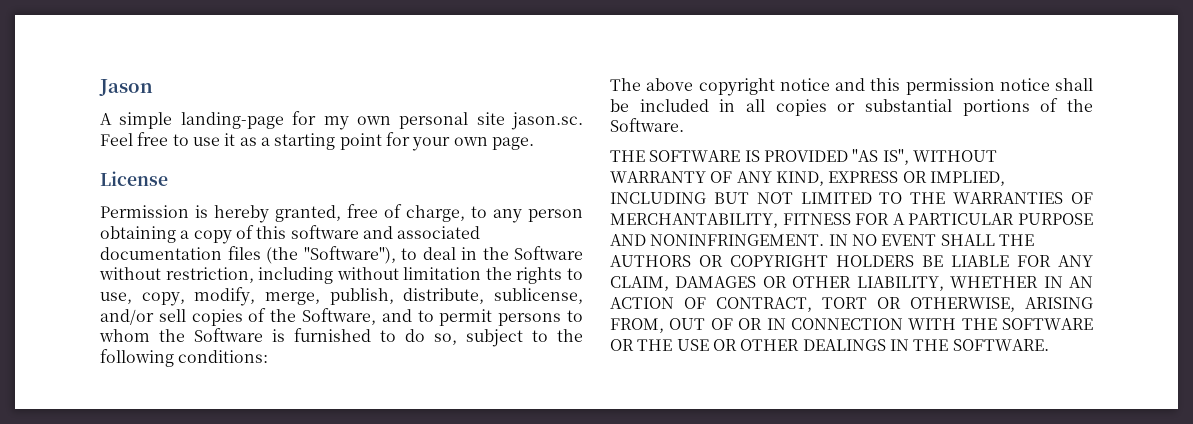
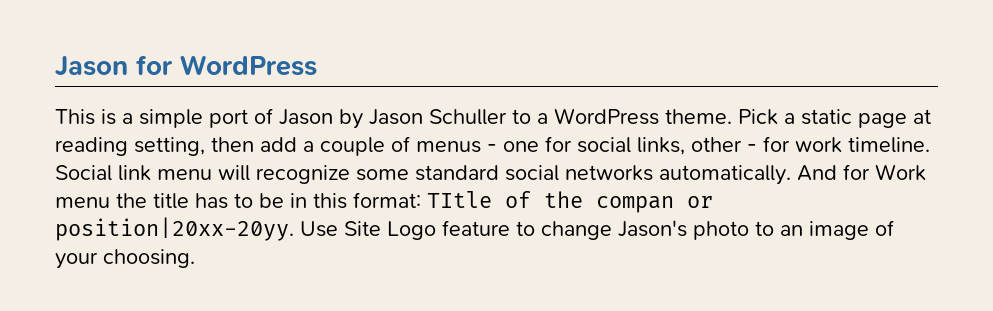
- Jason
- A simple landing-page for my own personal site jason.sc. Feel free to use it as a starting point for your own page.
- License
- Permission is hereby granted, free of charge, to any person obtaining a copy of this software and associated documentation files (the "Software"), to deal in the Software without restriction, including without limitation the rights to use, copy, modify, merge, publish, distribute, sublicense, and/or sell copies of the Software, and to permit persons to whom the Software is furnished to do so, subject to the following conditions:
- The above copyright notice and this permission notice shall be included in all copies or substantial portions of the Software.
- THE SOFTWARE IS PROVIDED "AS IS", WITHOUT WARRANTY OF ANY KIND, EXPRESS OR IMPLIED, INCLUDING BUT NOT LIMITED TO THE WARRANTIES OF MERCHANTABILITY, FITNESS FOR A PARTICULAR PURPOSE AND NONINFRINGEMENT. IN NO EVENT SHALL THE AUTHORS OR COPYRIGHT HOLDERS BE LIABLE FOR ANY CLAIM, DAMAGES OR OTHER LIABILITY, WHETHER IN AN ACTION OF CONTRACT, TORT OR OTHERWISE, ARISING FROM, OUT OF OR IN CONNECTION WITH THE SOFTWARE OR THE USE OR OTHER DEALINGS IN THE SOFTWARE.
+ Jason for WordPress
+ This is a simple port of Jason by Jason Schuller to a WordPress theme. Pick a static page at reading setting, then add a couple of menus - one for social links, other - for work timeline. Social link menu will recognize some standard social networks automatically. And for Work menu the title has to be in this format: TItle of the compan or position|20xx-20yy. Use Site Logo feature to change Jason's photo to an image of your choosing.

